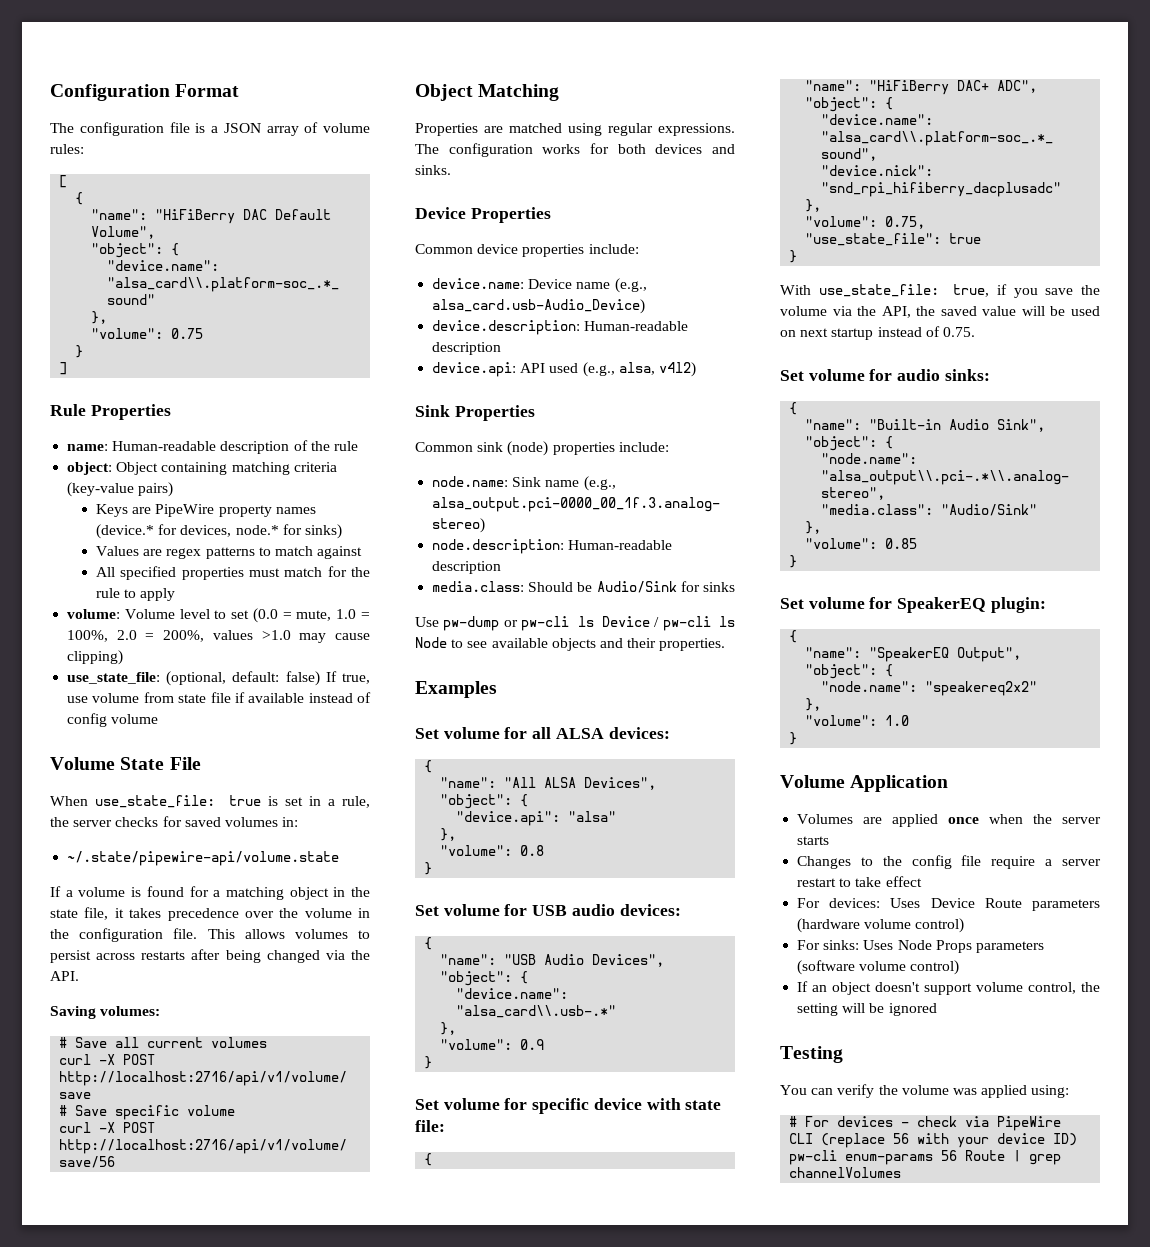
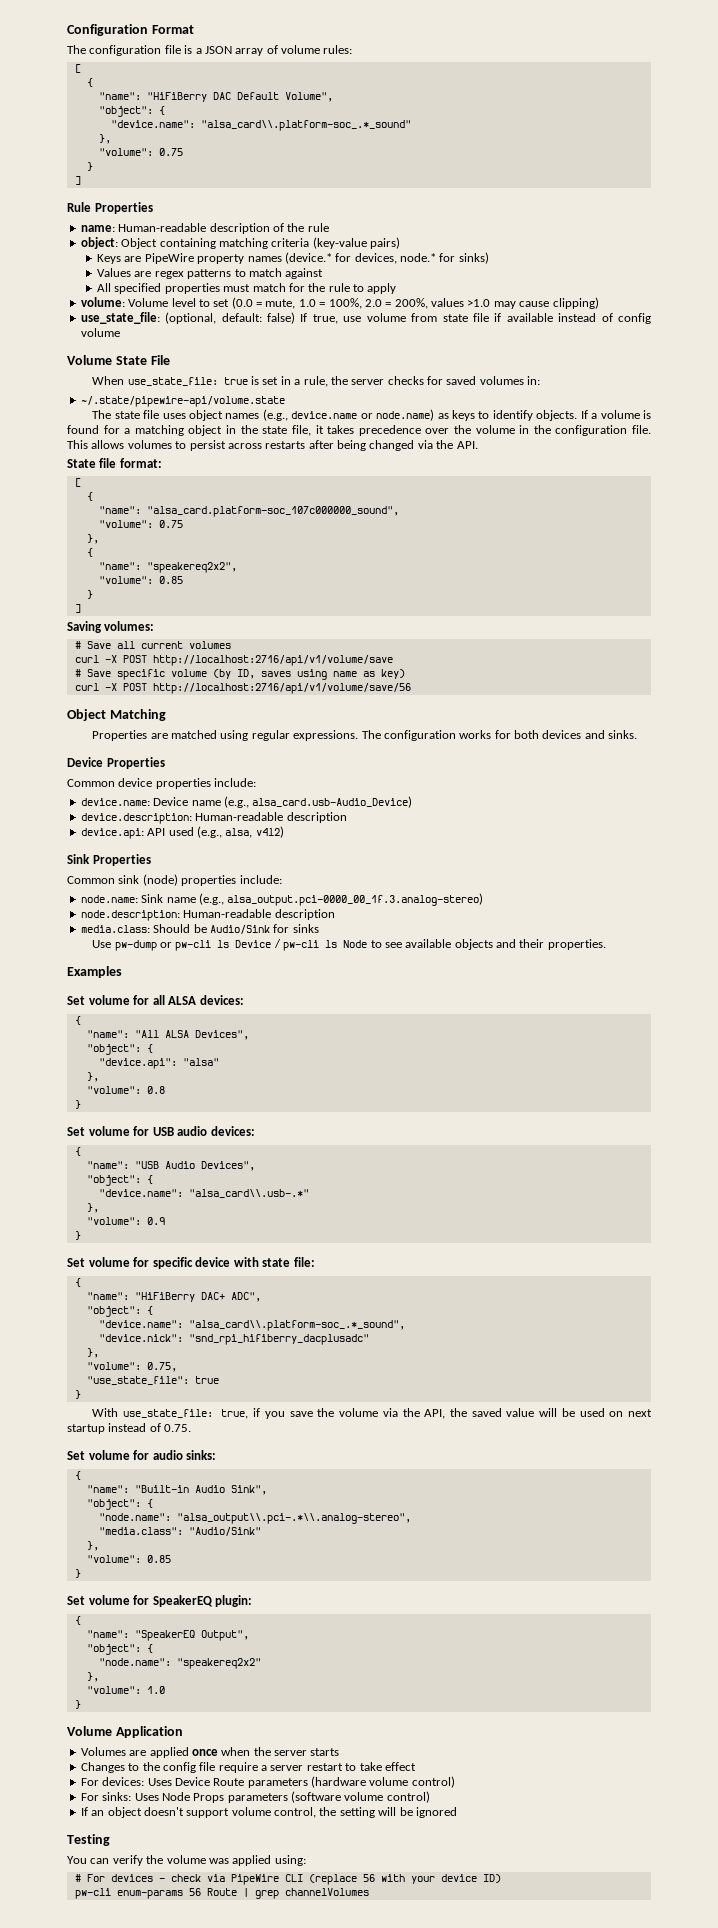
+ The state file uses object names (e.g., device.name or node.name) as keys to identify objects.
+ State file format:
+ [
+ {
+ "name": "alsa_card.platform-soc_107c000000_sound",
+ "volume": 0.75
+ },
+ {
+ "name": "speakereq2x2",
+ "volume": 0.85
+ }
+ ]
- # Save specific volume
+ # Save specific volume (by ID, saves using name as key)

